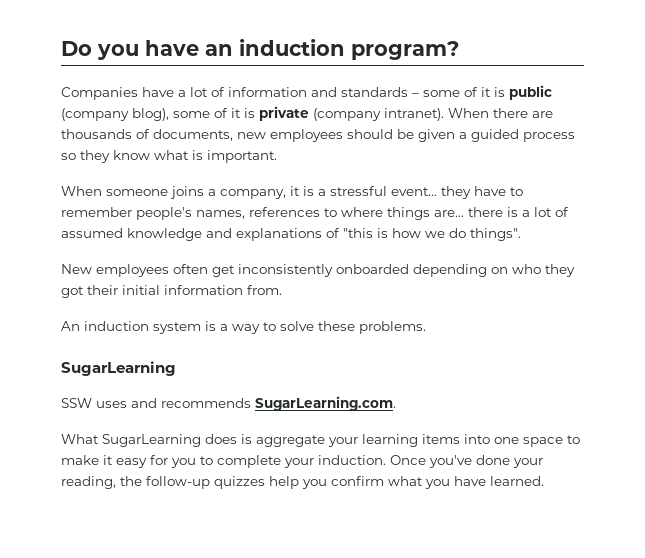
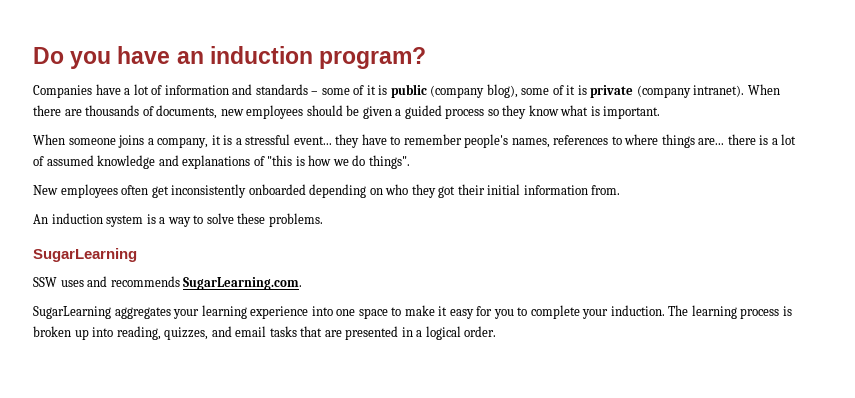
- What SugarLearning does is aggregate your learning items into one space to make it easy for you to complete your induction.
+ SugarLearning aggregates your learning experience into one space to make it easy for you to complete your induction.
- Once you've done your reading, the follow-up quizzes help you confirm what you have learned.
+ The learning process is broken up into reading, quizzes, and email tasks that are presented in a logical order.

